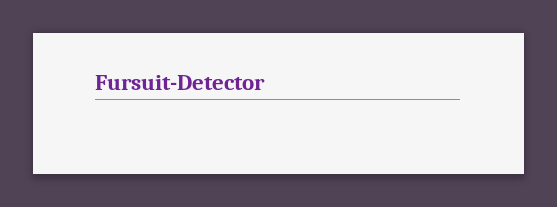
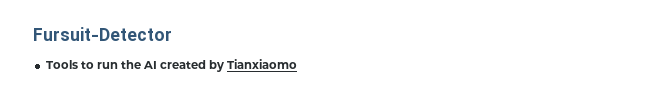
+ Tools to run the AI created by Tianxiaomo

